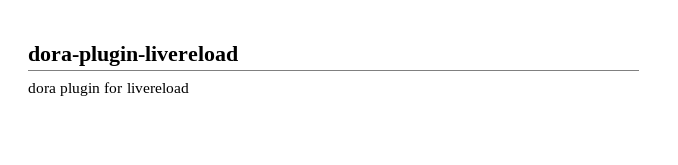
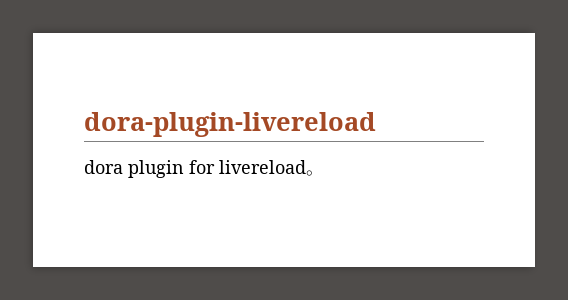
- dora plugin for livereload
+ dora plugin for livereload。

